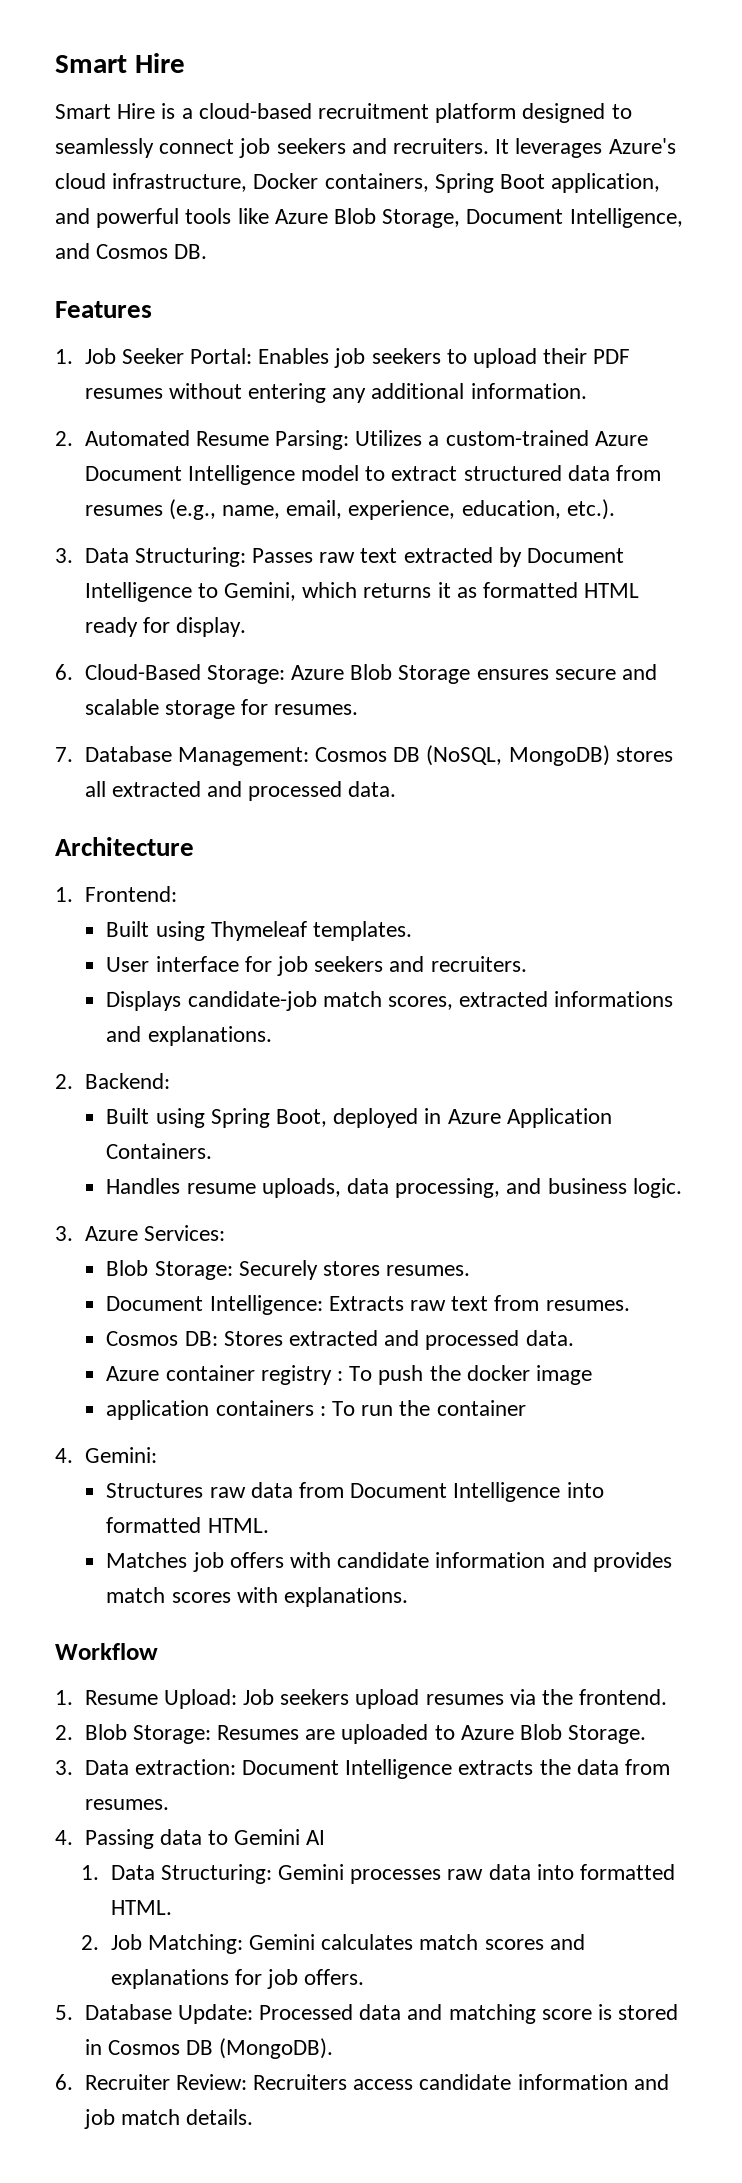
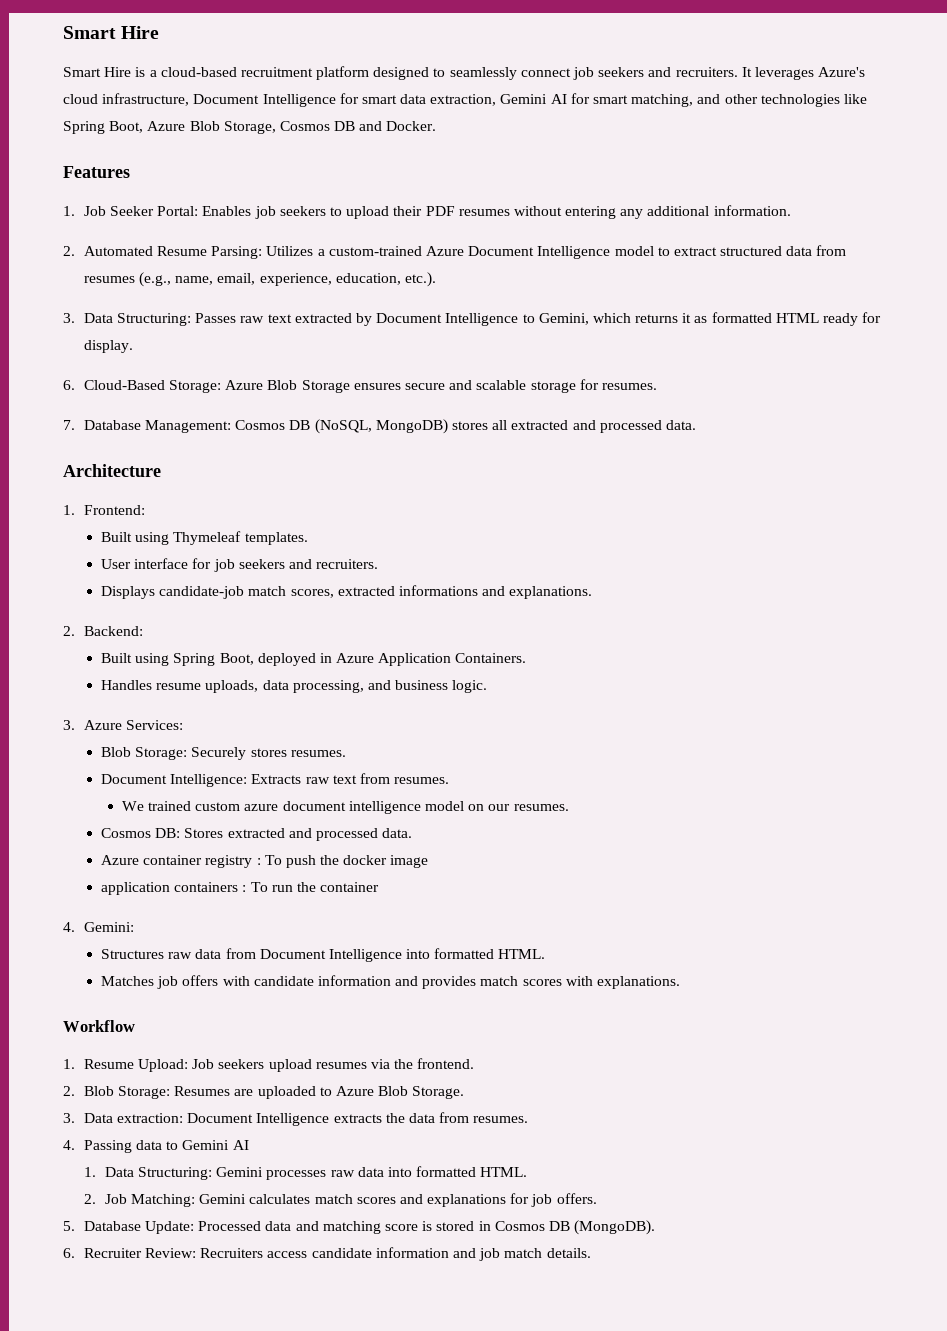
- It leverages Azure's cloud infrastructure, Docker containers, Spring Boot application, and powerful tools like Azure Blob Storage, Document Intelligence, and Cosmos DB.
+ It leverages Azure's cloud infrastructure, Document Intelligence for smart data extraction, Gemini AI for smart matching, and other technologies like Spring Boot, Azure Blob Storage, Cosmos DB and Docker.
+ We trained custom azure document intelligence model on our resumes.

